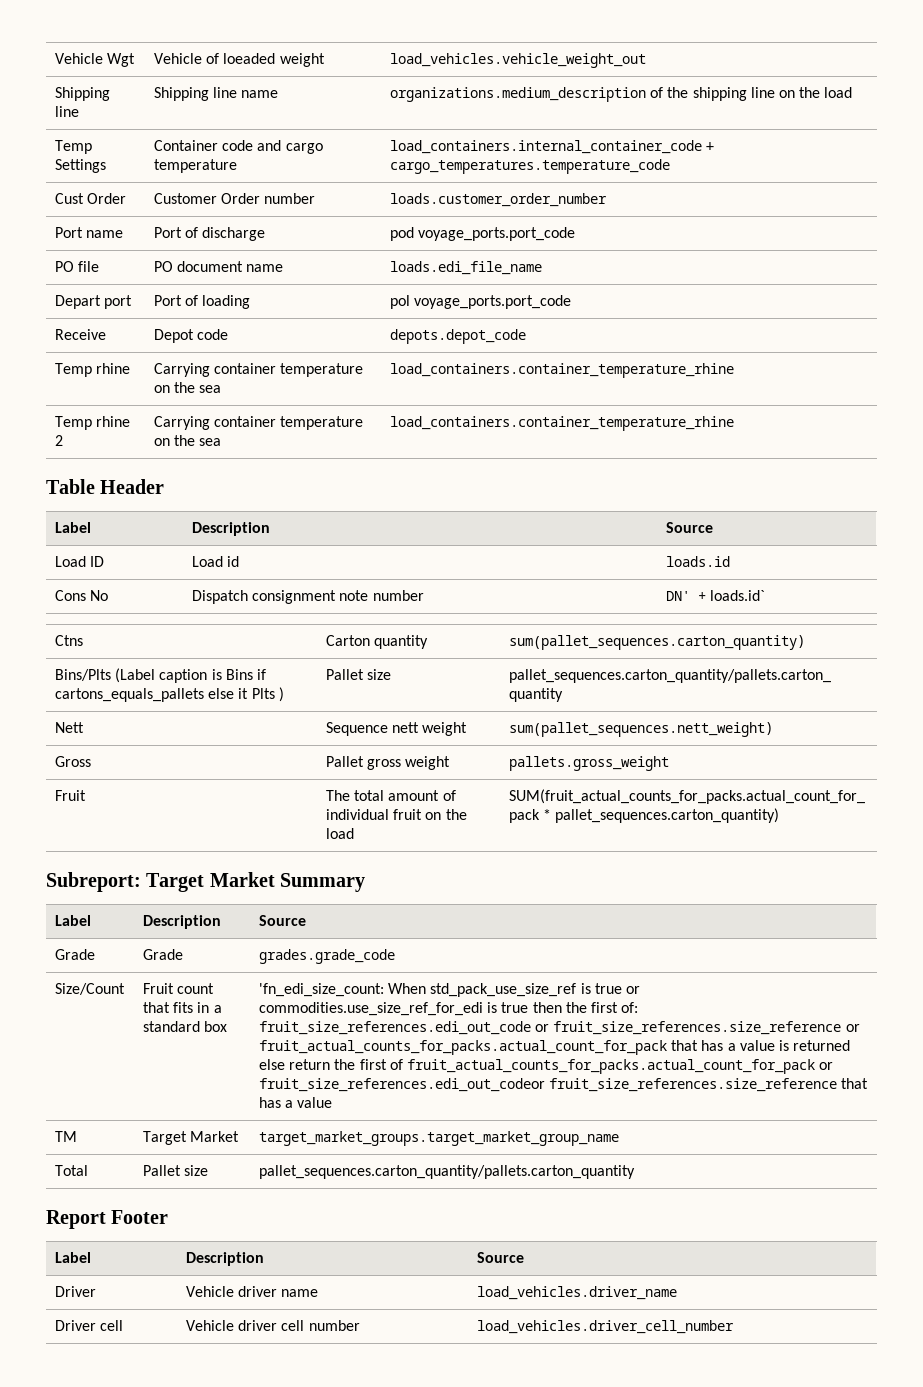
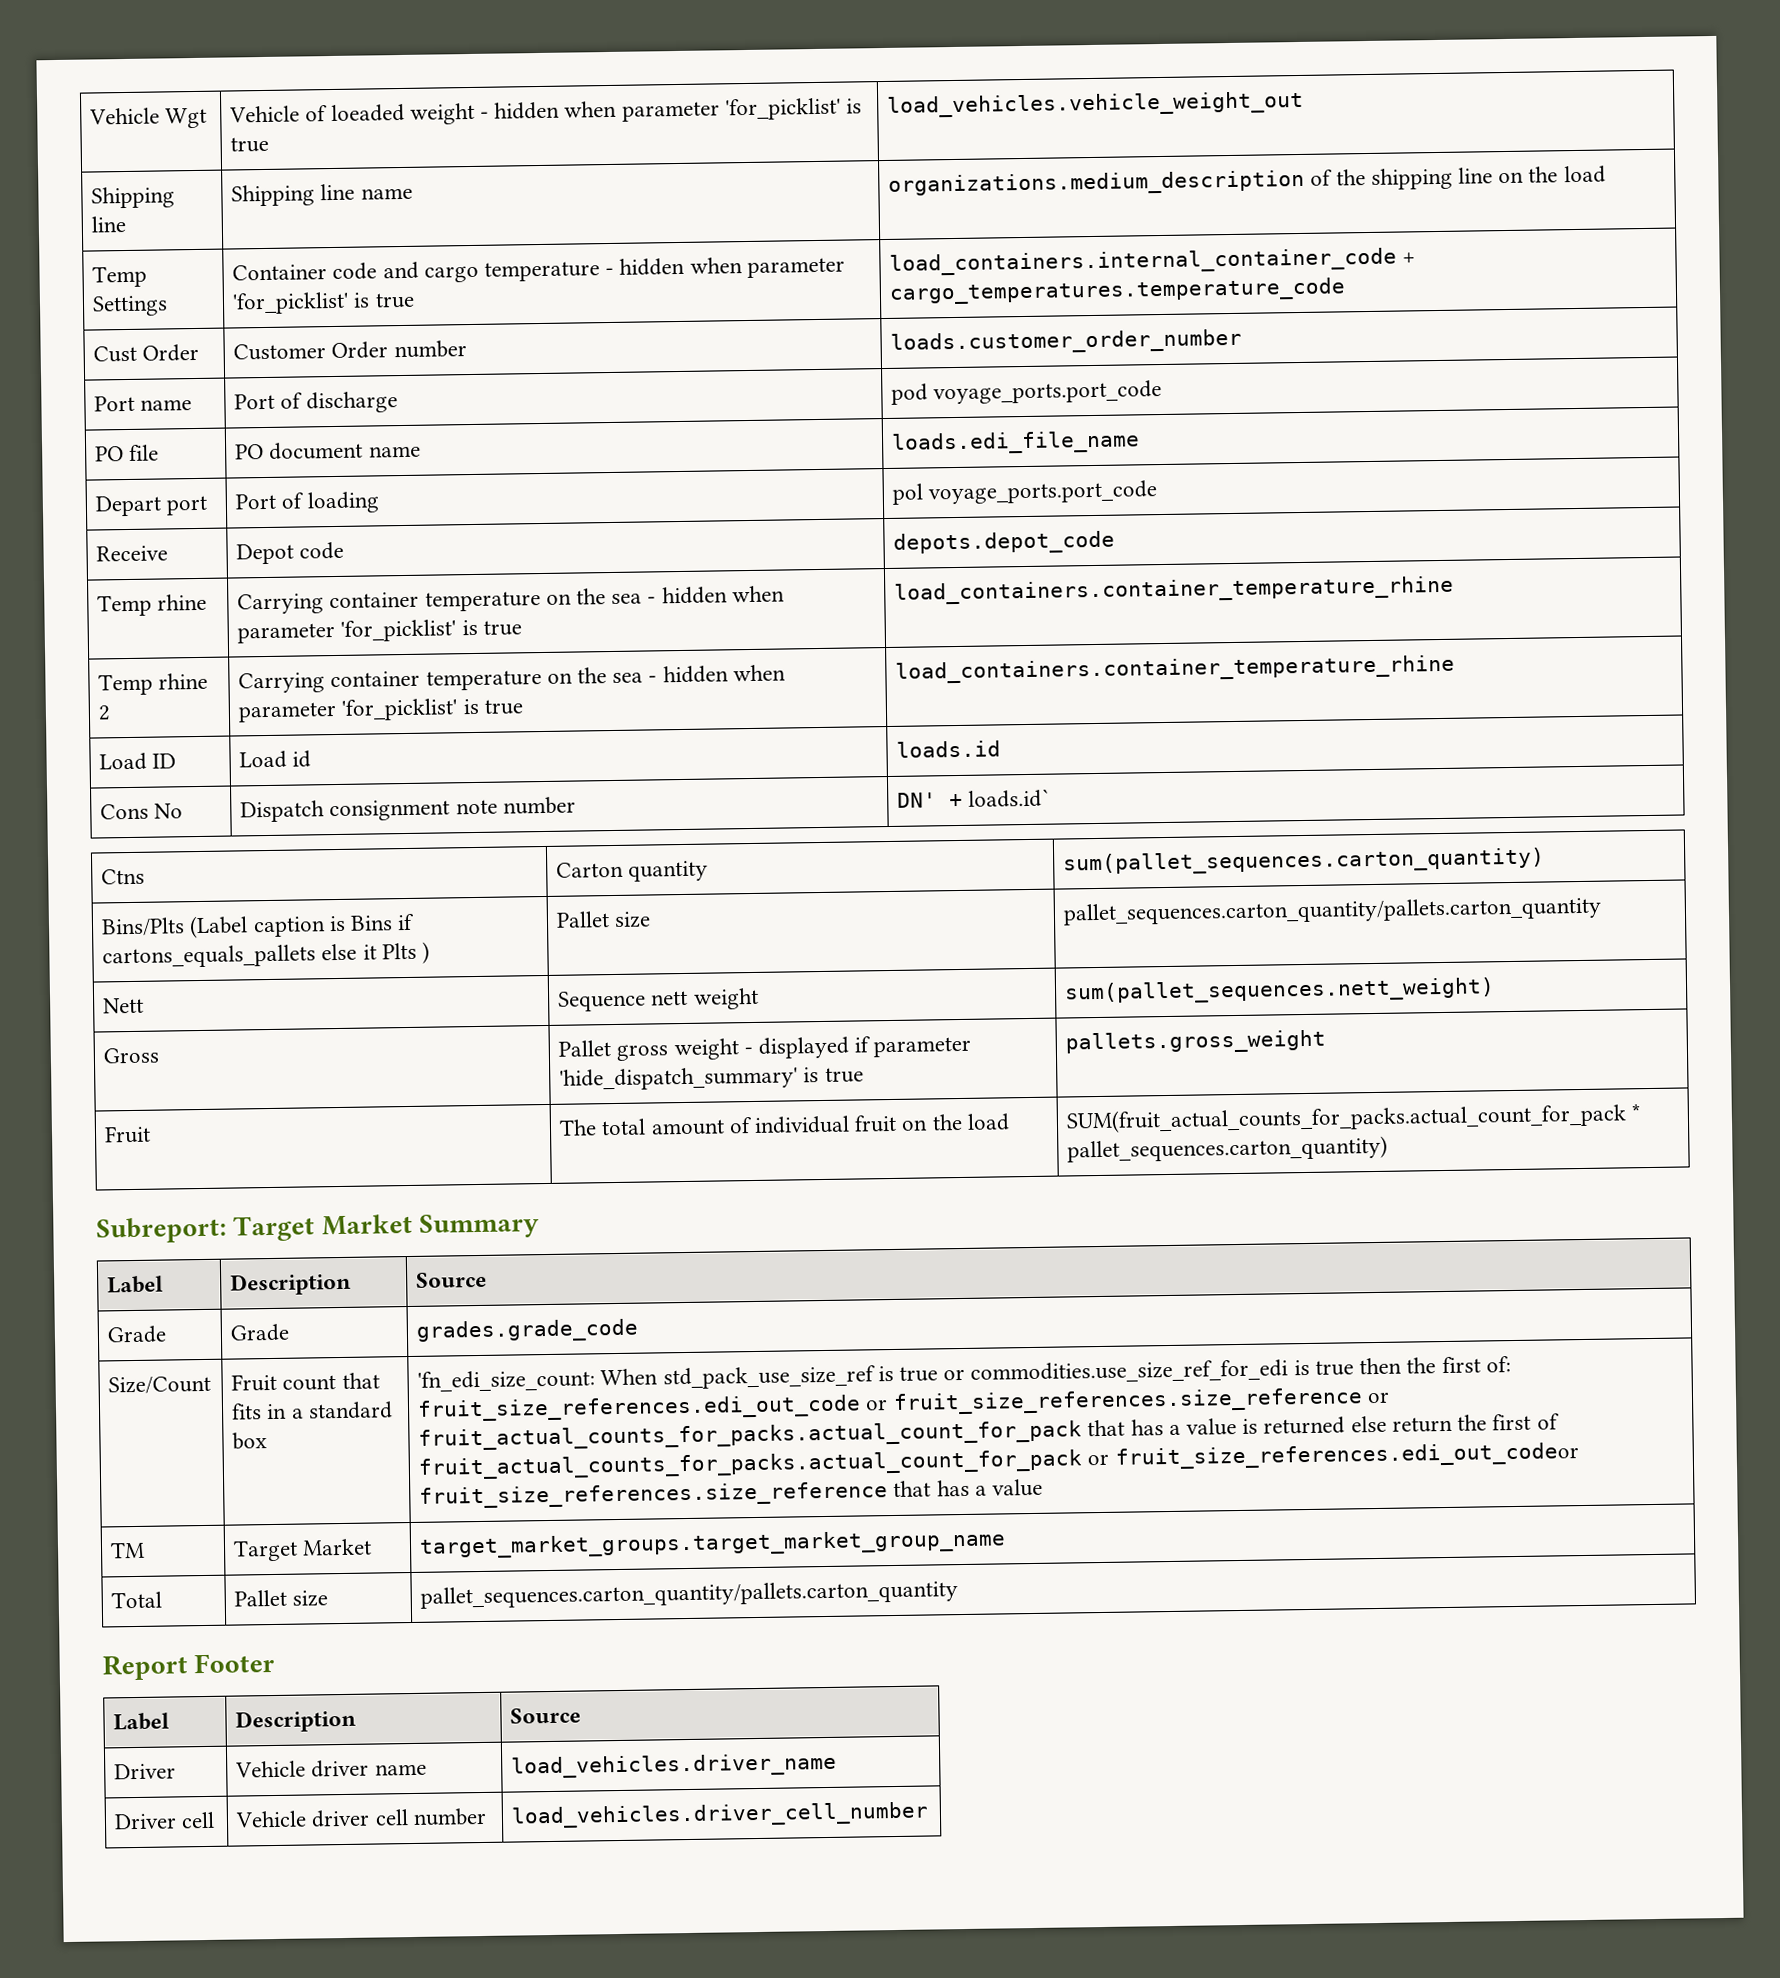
- Vehicle Wgt | Vehicle of loeaded weight | load_vehicles.vehicle_weight_out
+ Vehicle Wgt | Vehicle of loeaded weight - hidden when parameter 'for_picklist' is true | load_vehicles.vehicle_weight_out
- Temp Settings | Container code and cargo temperature | load_containers.internal_container_code + cargo_temperatures.temperature_code
+ Temp Settings | Container code and cargo temperature - hidden when parameter 'for_picklist' is true | load_containers.internal_container_code + cargo_temperatures.temperature_code
- Temp rhine | Carrying container temperature on the sea | load_containers.container_temperature_rhine
+ Temp rhine | Carrying container temperature on the sea - hidden when parameter 'for_picklist' is true | load_containers.container_temperature_rhine
- Temp rhine 2 | Carrying container temperature on the sea | load_containers.container_temperature_rhine
- Table Header
- Label | Description | Source
+ Temp rhine 2 | Carrying container temperature on the sea - hidden when parameter 'for_picklist' is true | load_containers.container_temperature_rhine
- Gross | Pallet gross weight | pallets.gross_weight
+ Gross | Pallet gross weight - displayed if parameter 'hide_dispatch_summary' is true | pallets.gross_weight

